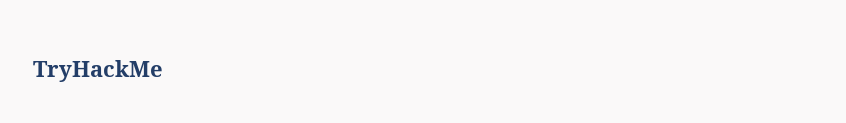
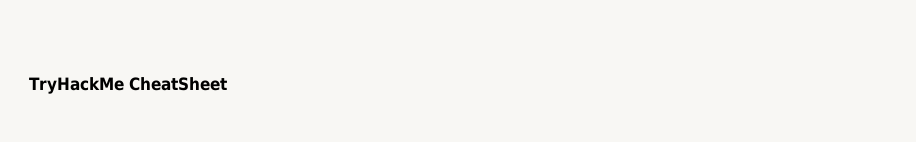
- TryHackMe
+ TryHackMe CheatSheet

